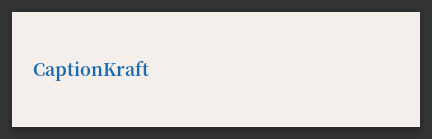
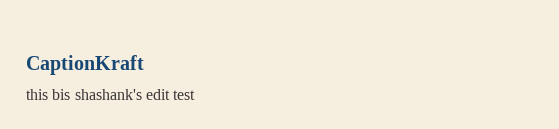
+ this bis shashank's edit test

